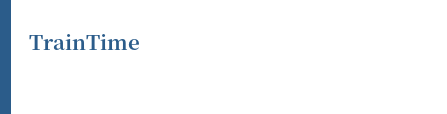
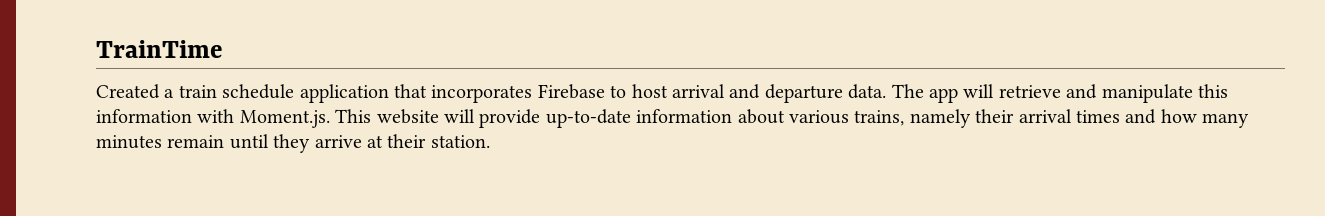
+ Created a train schedule application that incorporates Firebase to host arrival and departure data. The app will retrieve and manipulate this information with Moment.js. This website will provide up-to-date information about various trains, namely their arrival times and how many minutes remain until they arrive at their station.

